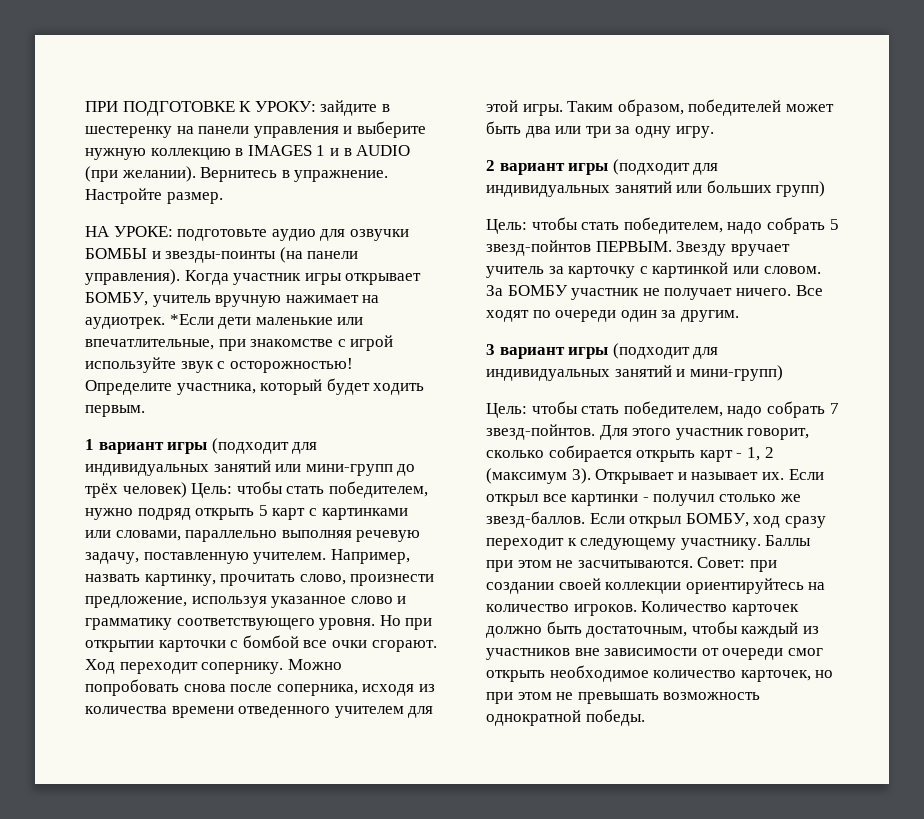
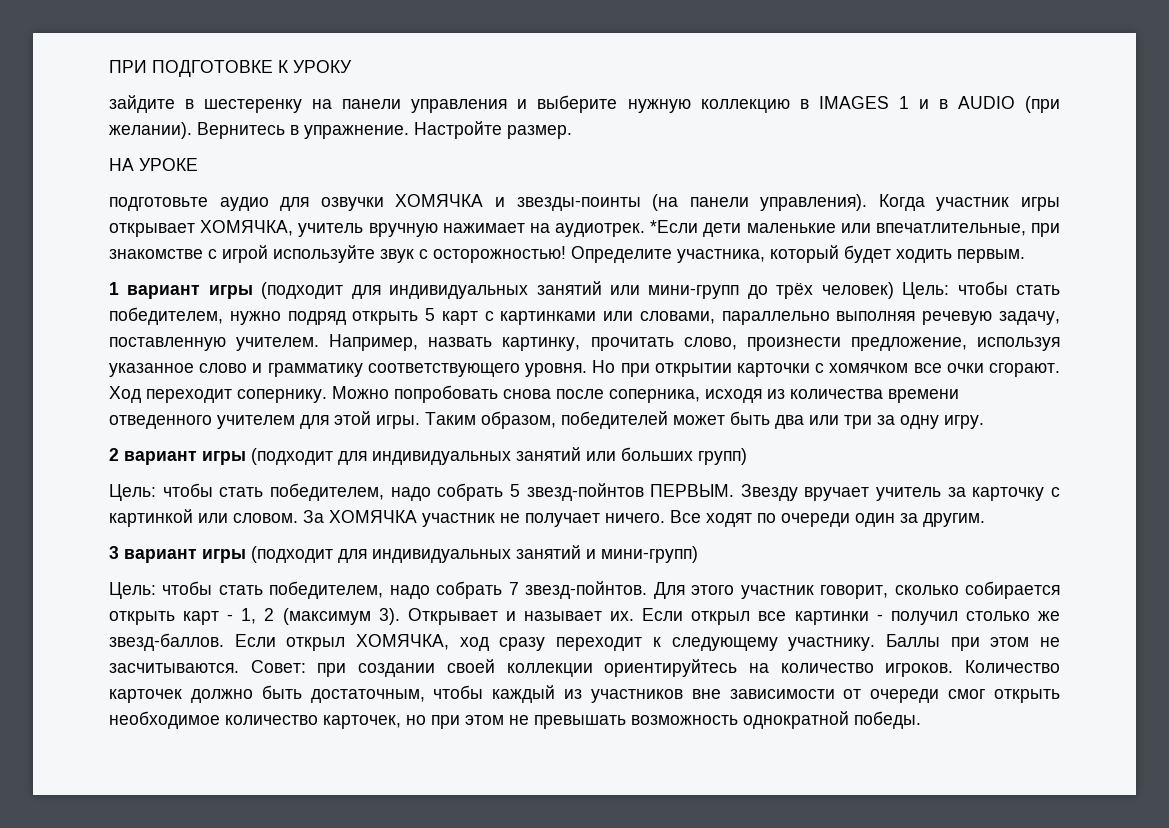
- ПРИ ПОДГОТОВКЕ К УРОКУ: зайдите в шестеренку на панели управления и выберите нужную коллекцию в IMAGES 1 и в AUDIO (при желании).
+ ПРИ ПОДГОТОВКЕ К УРОКУ
+ зайдите в шестеренку на панели управления и выберите нужную коллекцию в IMAGES 1 и в AUDIO (при желании).
- НА УРОКЕ: подготовьте аудио для озвучки БОМБЫ и звезды-поинты (на панели управления).
+ НА УРОКЕ
+ подготовьте аудио для озвучки ХОМЯЧКА и звезды-поинты (на панели управления).
- Когда участник игры открывает БОМБУ, учитель вручную нажимает на аудиотрек.
+ Когда участник игры открывает ХОМЯЧКА, учитель вручную нажимает на аудиотрек.
- Но при открытии карточки с бомбой все очки сгорают.
+ Но при открытии карточки с хомячком все очки сгорают.
- За БОМБУ участник не получает ничего.
+ За ХОМЯЧКА участник не получает ничего.
- Если открыл БОМБУ, ход сразу переходит к следующему участнику.
+ Если открыл ХОМЯЧКА, ход сразу переходит к следующему участнику.

